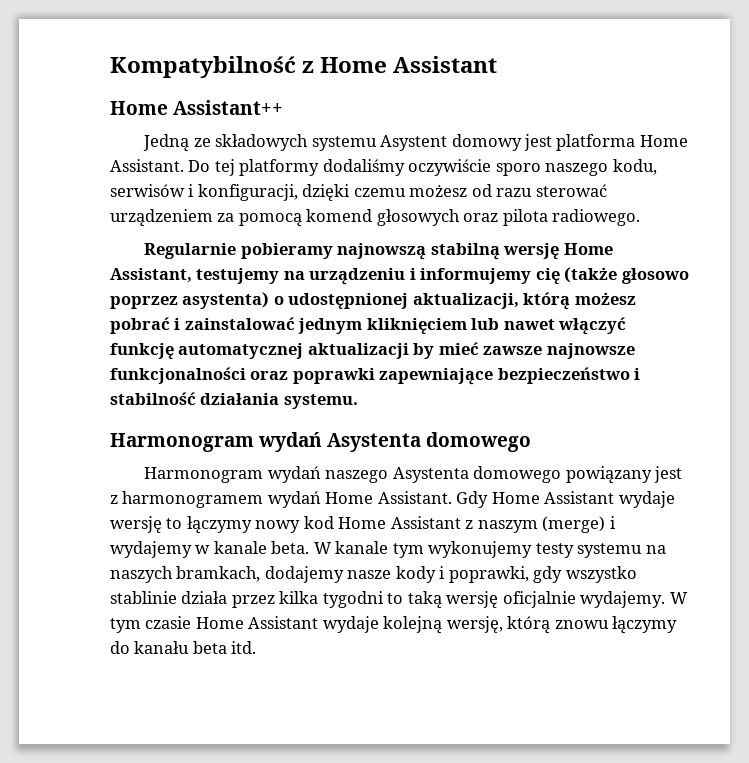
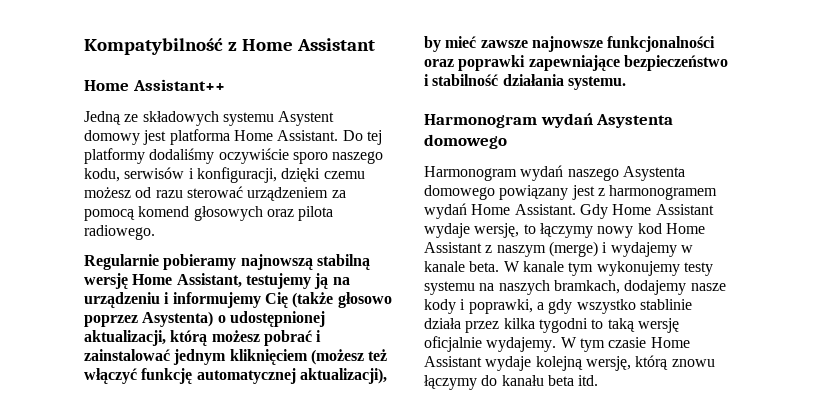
- Regularnie pobieramy najnowszą stabilną wersję Home Assistant, testujemy na urządzeniu i informujemy cię (także głosowo poprzez asystenta) o udostępnionej aktualizacji, którą możesz pobrać i zainstalować jednym kliknięciem lub nawet włączyć funkcję automatycznej aktualizacji by mieć zawsze najnowsze funkcjonalności oraz poprawki zapewniające bezpieczeństwo i stabilność działania systemu.
+ Regularnie pobieramy najnowszą stabilną wersję Home Assistant, testujemy ją na urządzeniu i informujemy Cię (także głosowo poprzez Asystenta) o udostępnionej aktualizacji, którą możesz pobrać i zainstalować jednym kliknięciem (możesz też włączyć funkcję automatycznej aktualizacji), by mieć zawsze najnowsze funkcjonalności oraz poprawki zapewniające bezpieczeństwo i stabilność działania systemu.
- Gdy Home Assistant wydaje wersję to łączymy nowy kod Home Assistant z naszym (merge) i wydajemy w kanale beta.
+ Gdy Home Assistant wydaje wersję, to łączymy nowy kod Home Assistant z naszym (merge) i wydajemy w kanale beta.
- W kanale tym wykonujemy testy systemu na naszych bramkach, dodajemy nasze kody i poprawki, gdy wszystko stablinie działa przez kilka tygodni to taką wersję oficjalnie wydajemy.
+ W kanale tym wykonujemy testy systemu na naszych bramkach, dodajemy nasze kody i poprawki, a gdy wszystko stablinie działa przez kilka tygodni to taką wersję oficjalnie wydajemy.

